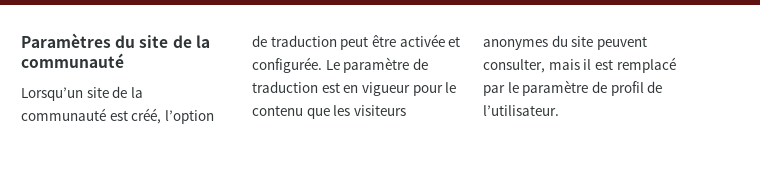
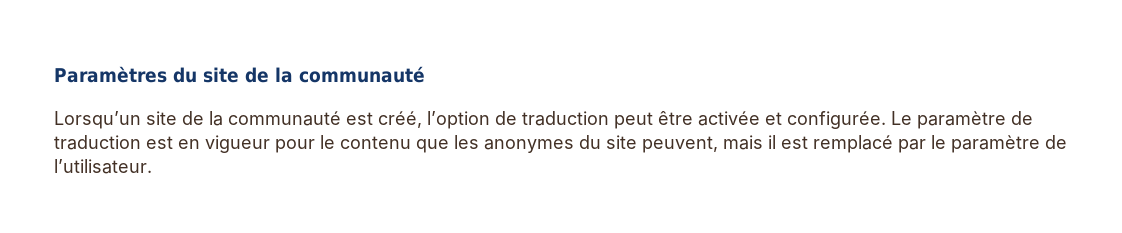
- Le paramètre de traduction est en vigueur pour le contenu que les visiteurs anonymes du site peuvent consulter, mais il est remplacé par le paramètre de profil de l’utilisateur.
+ Le paramètre de traduction est en vigueur pour le contenu que les anonymes du site peuvent, mais il est remplacé par le paramètre de l’utilisateur.

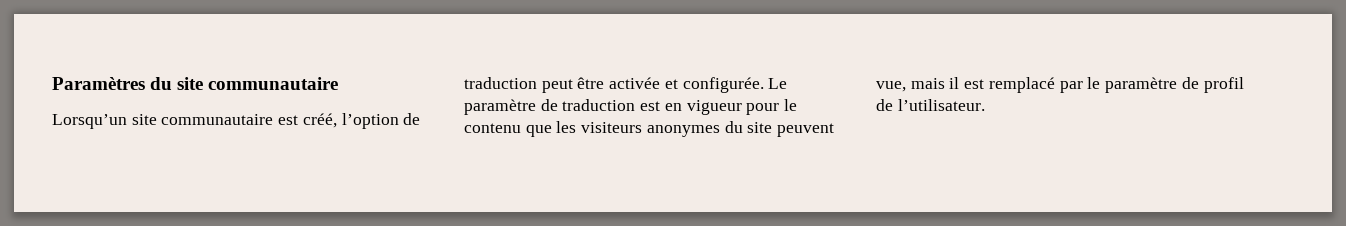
- Paramètres du site de la communauté
+ Paramètres du site communautaire
- Lorsqu’un site de la communauté est créé, l’option de traduction peut être activée et configurée.
+ Lorsqu’un site communautaire est créé, l’option de traduction peut être activée et configurée.
- Le paramètre de traduction est en vigueur pour le contenu que les anonymes du site peuvent, mais il est remplacé par le paramètre de l’utilisateur.
+ Le paramètre de traduction est en vigueur pour le contenu que les visiteurs anonymes du site peuvent vue, mais il est remplacé par le paramètre de profil de l’utilisateur.

